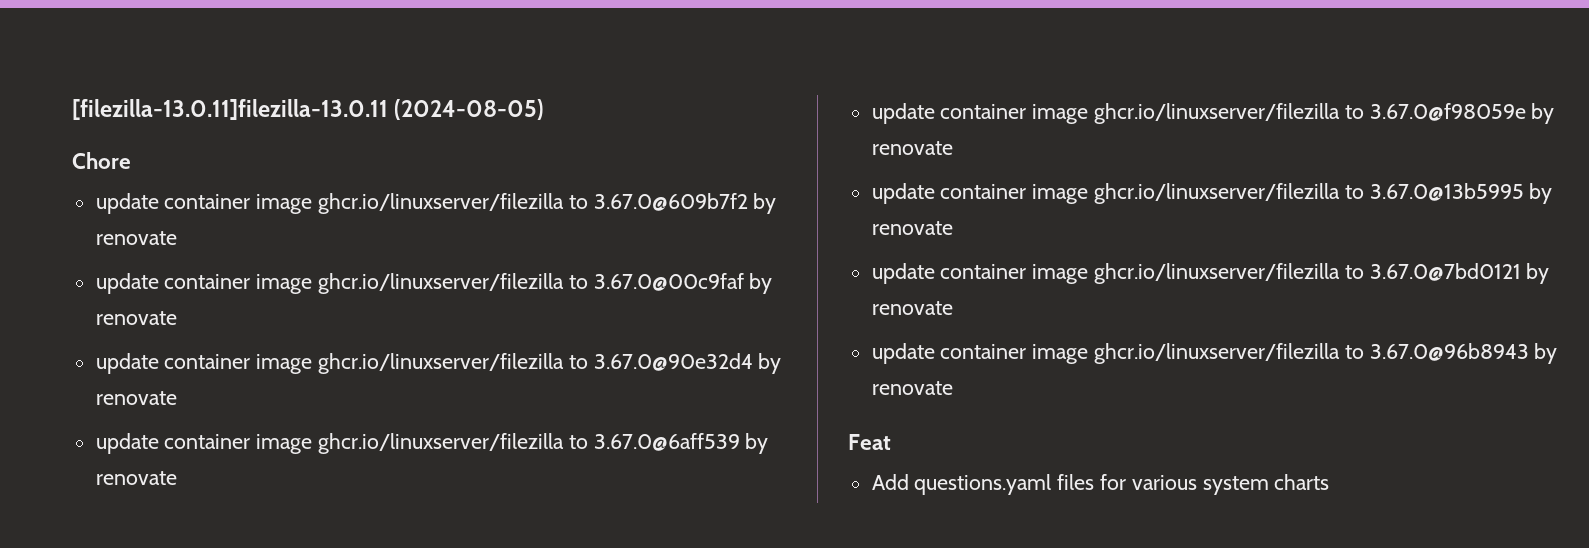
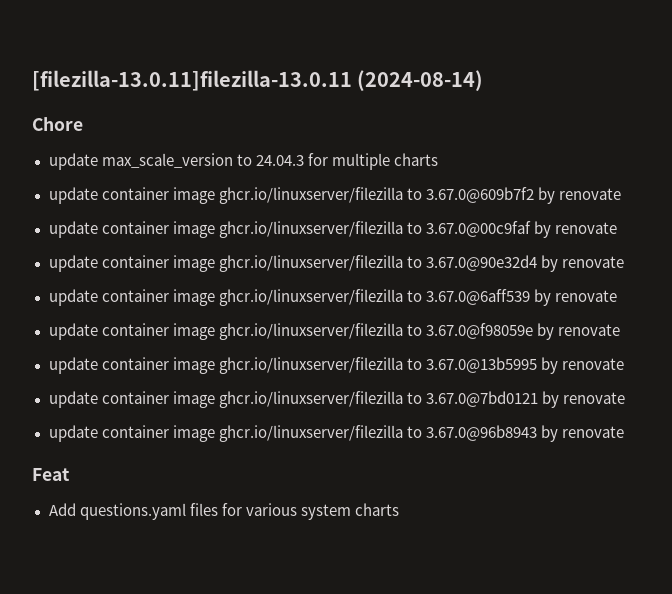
- [filezilla-13.0.11]filezilla-13.0.11 (2024-08-05)
+ [filezilla-13.0.11]filezilla-13.0.11 (2024-08-14)
+ update max_scale_version to 24.04.3 for multiple charts

